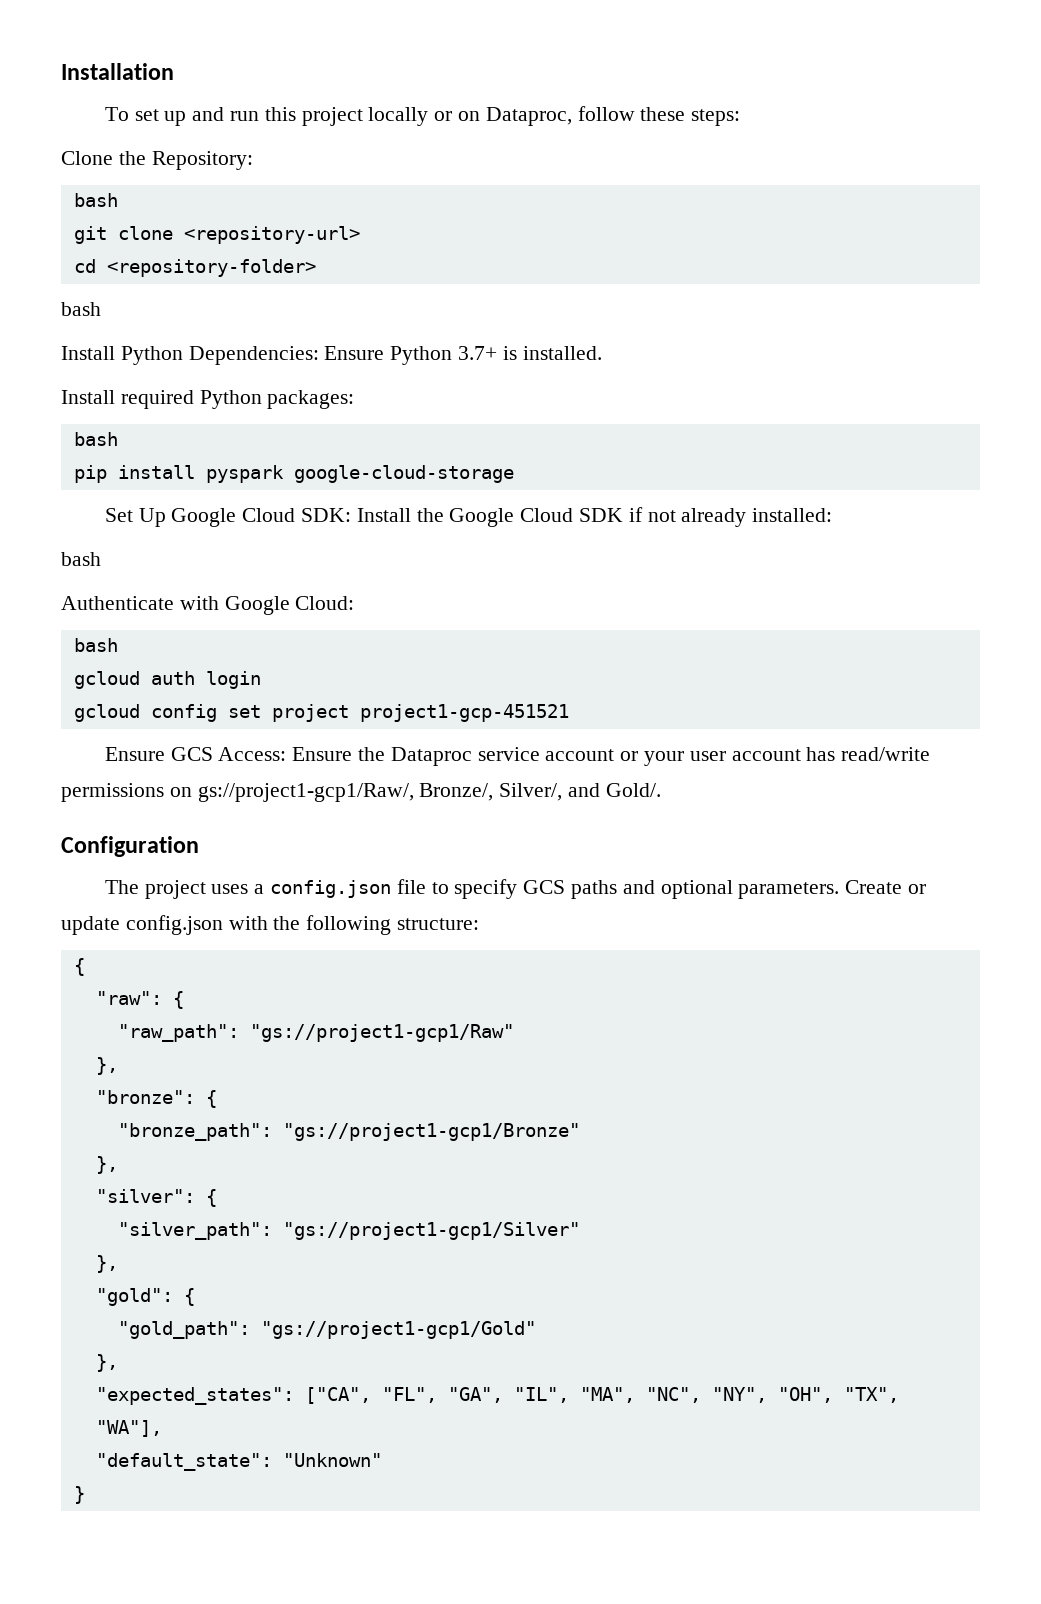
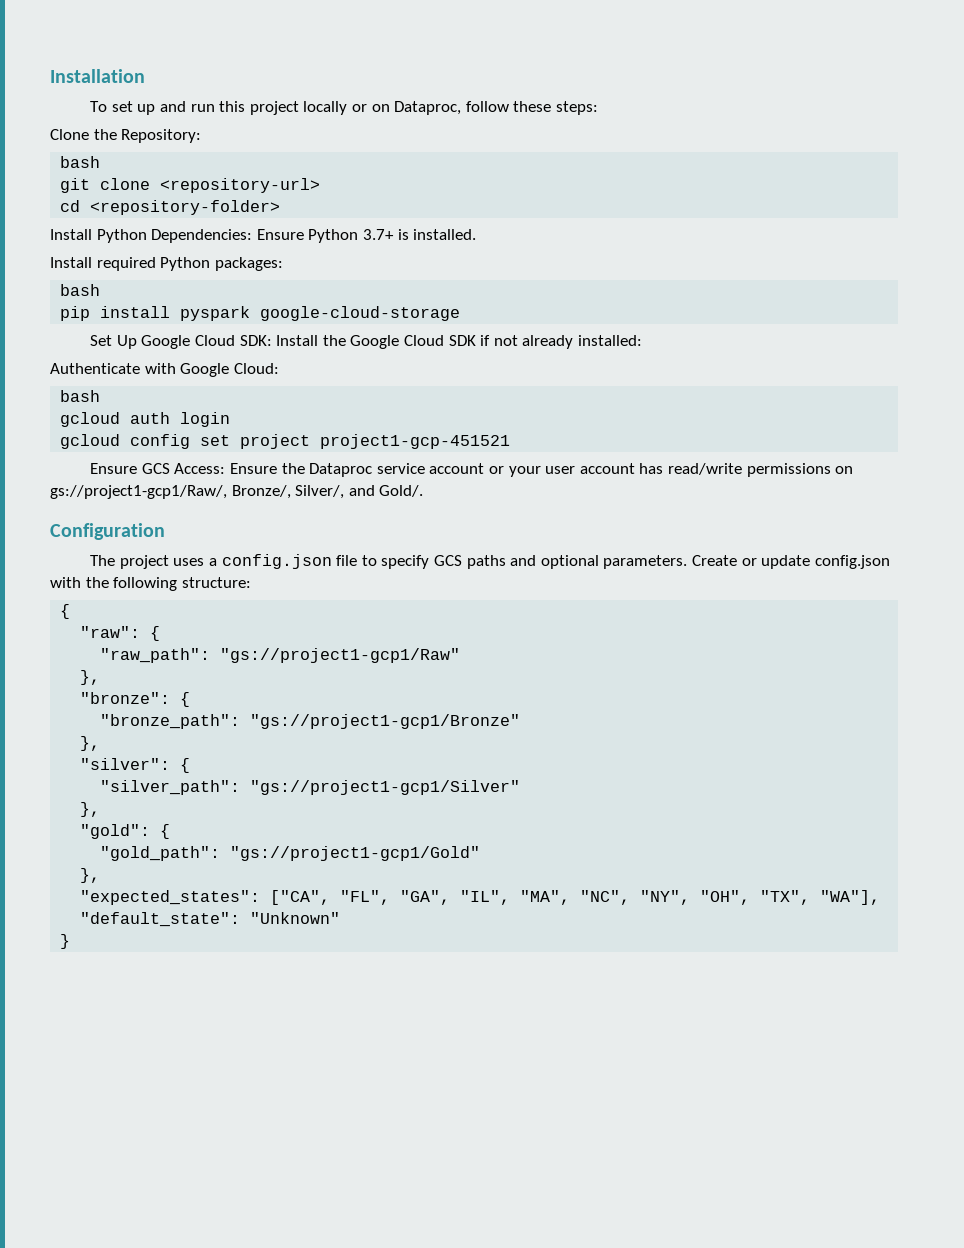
  cd <repository-folder>
- bash
  Set Up Google Cloud SDK: Install the Google Cloud SDK if not already installed:
- bash

